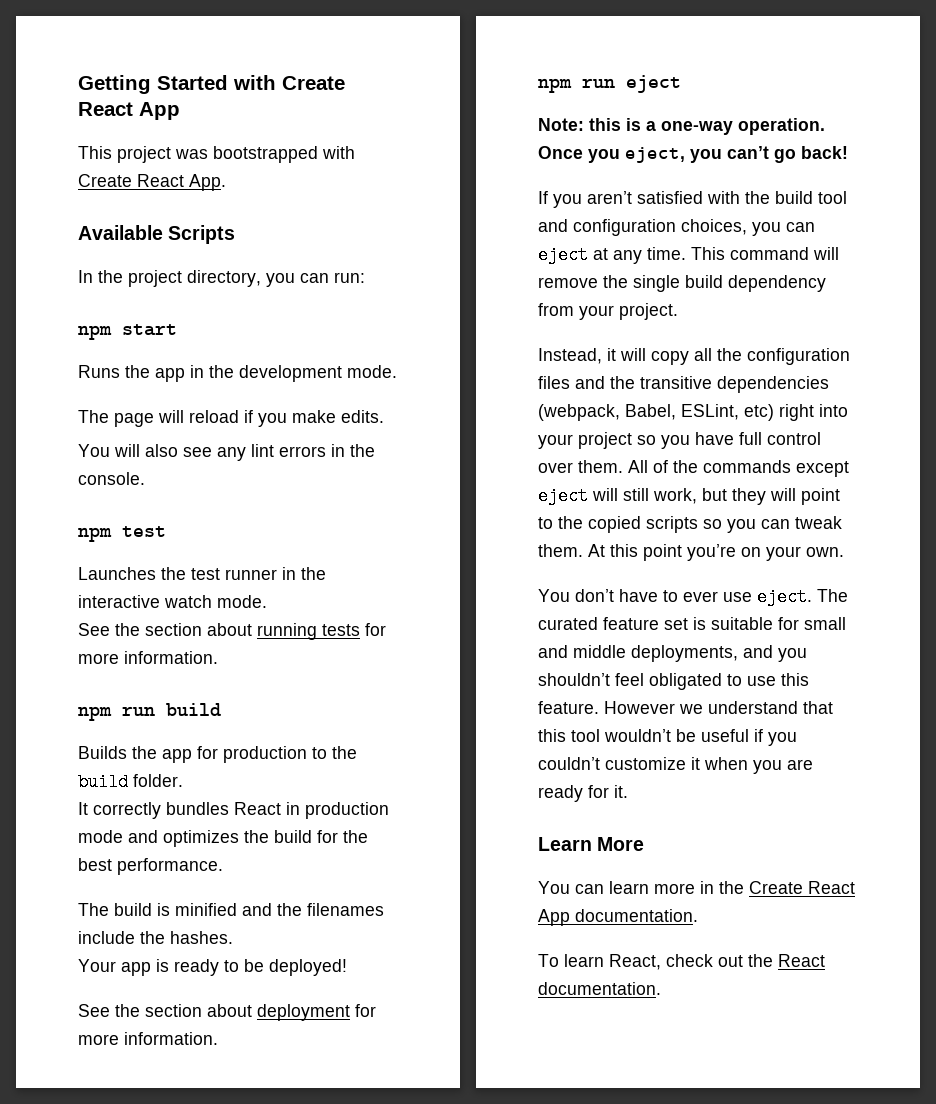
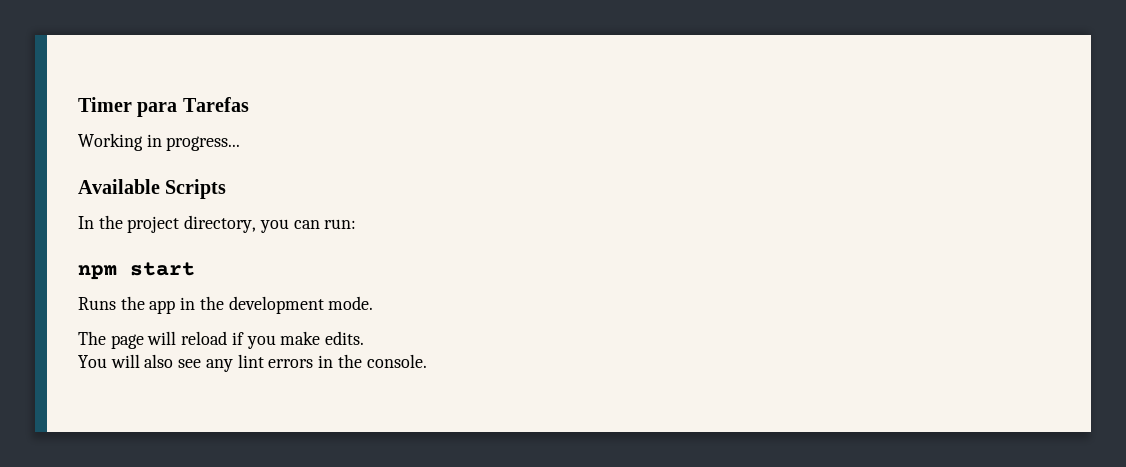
- Getting Started with Create React App
- This project was bootstrapped with Create React App.
+ Timer para Tarefas
+ Working in progress...
- npm test
- Launches the test runner in the interactive watch mode.
- See the section about running tests for more information.
- npm run build
- Builds the app for production to the build folder.
- It correctly bundles React in production mode and optimizes the build for the best performance.
- The build is minified and the filenames include the hashes.
- Your app is ready to be deployed!
- See the section about deployment for more information.
- npm run eject
- Note: this is a one-way operation. Once you eject, you can’t go back!
- If you aren’t satisfied with the build tool and configuration choices, you can eject at any time. This command will remove the single build dependency from your project.
- Instead, it will copy all the configuration files and the transitive dependencies (webpack, Babel, ESLint, etc) right into your project so you have full control over them. All of the commands except eject will still work, but they will point to the copied scripts so you can tweak them. At this point you’re on your own.
- You don’t have to ever use eject. The curated feature set is suitable for small and middle deployments, and you shouldn’t feel obligated to use this feature. However we understand that this tool wouldn’t be useful if you couldn’t customize it when you are ready for it.
- Learn More
- You can learn more in the Create React App documentation.
- To learn React, check out the React documentation.

